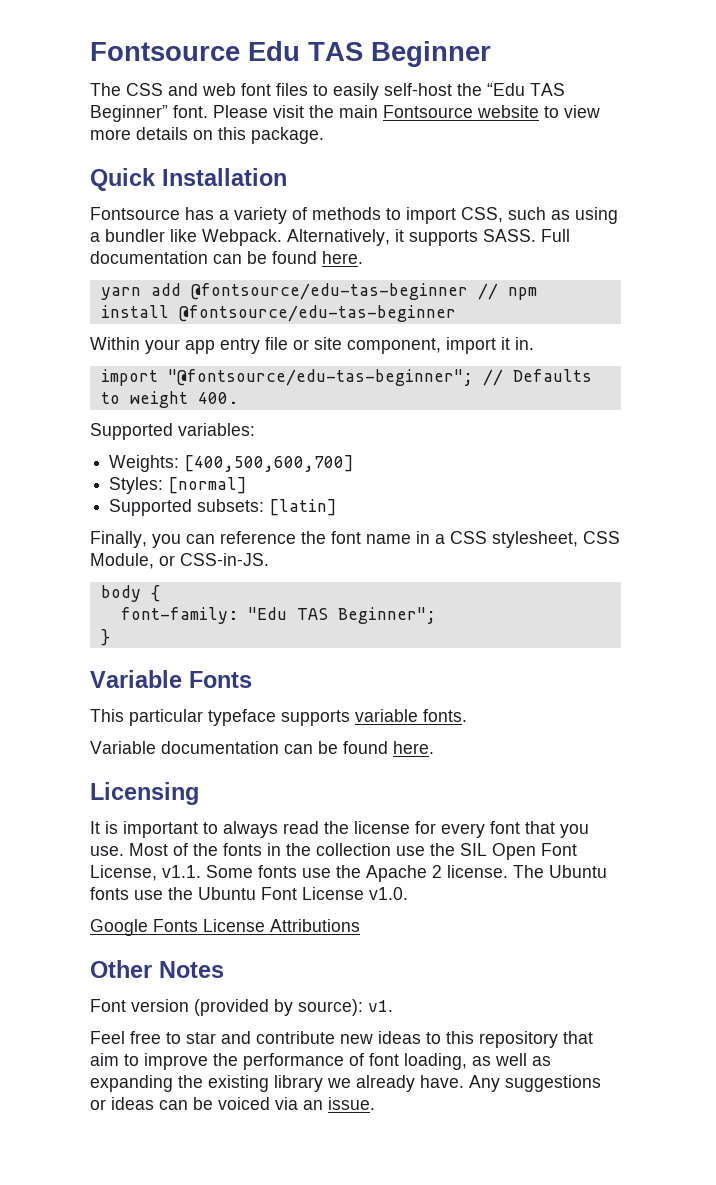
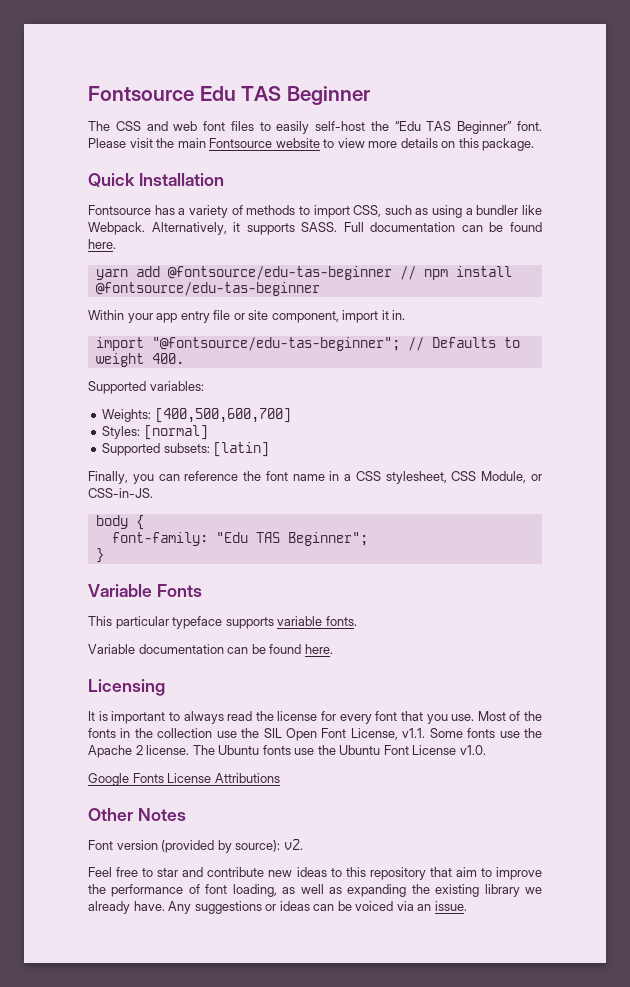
- Font version (provided by source): v1.
+ Font version (provided by source): v2.

